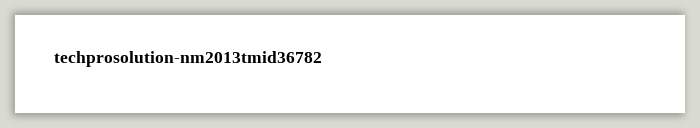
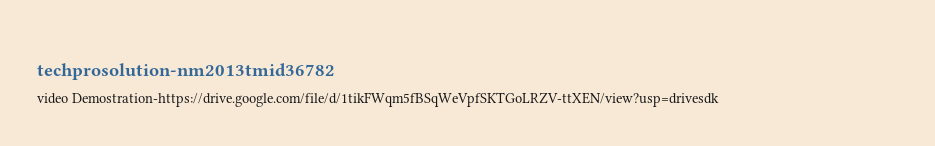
+ video Demostration-https://drive.google.com/file/d/1tikFWqm5fBSqWeVpfSKTGoLRZV-ttXEN/view?usp=drivesdk

